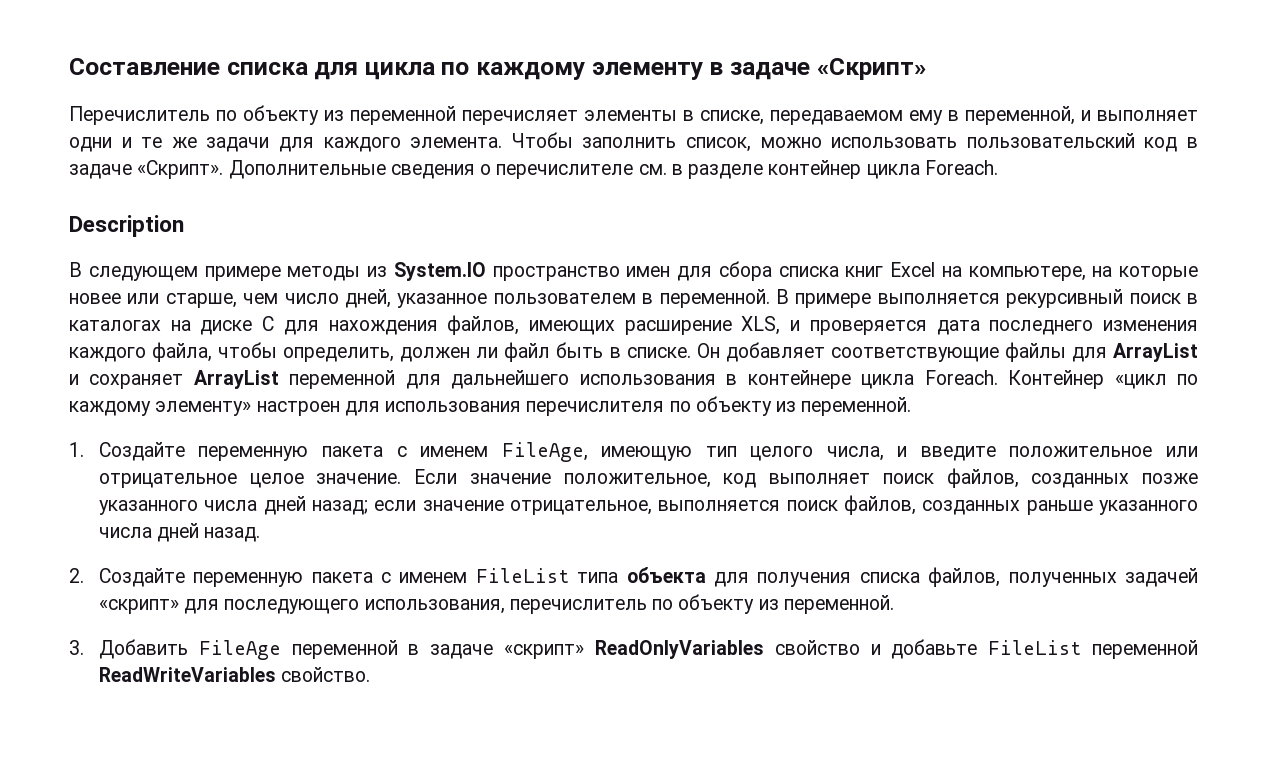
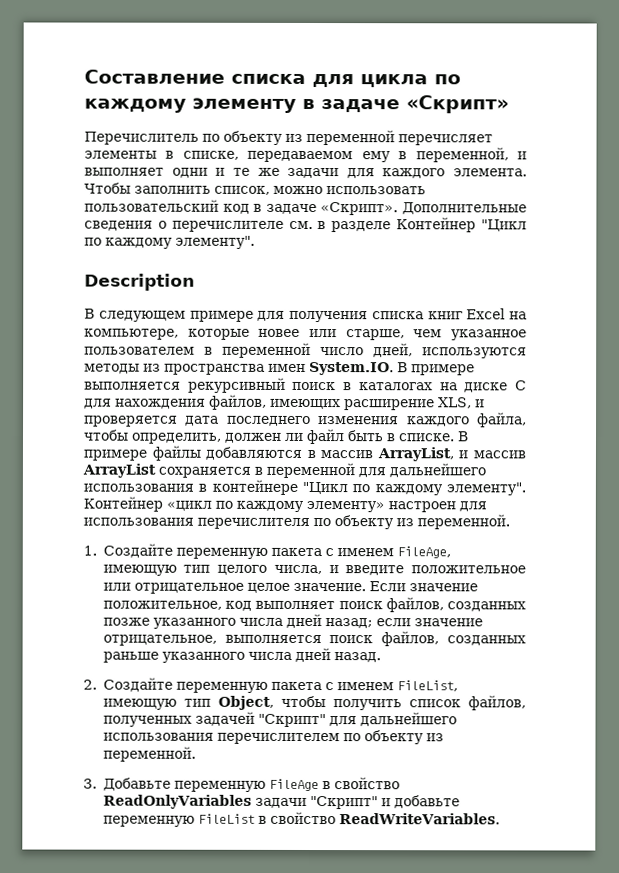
- Дополнительные сведения о перечислителе см. в разделе контейнер цикла Foreach.
+ Дополнительные сведения о перечислителе см. в разделе Контейнер "Цикл по каждому элементу".
- В следующем примере методы из System.IO пространство имен для сбора списка книг Excel на компьютере, на которые новее или старше, чем число дней, указанное пользователем в переменной. В примере выполняется рекурсивный поиск в каталогах на диске С для нахождения файлов, имеющих расширение XLS, и проверяется дата последнего изменения каждого файла, чтобы определить, должен ли файл быть в списке.
+ В следующем примере для получения списка книг Excel на компьютере, которые новее или старше, чем указанное пользователем в переменной число дней, используются методы из пространства имен System.IO. В примере выполняется рекурсивный поиск в каталогах на диске С для нахождения файлов, имеющих расширение XLS, и проверяется дата последнего изменения каждого файла, чтобы определить, должен ли файл быть в списке.
- Он добавляет соответствующие файлы для ArrayList и сохраняет ArrayList переменной для дальнейшего использования в контейнере цикла Foreach.
+ В примере файлы добавляются в массив ArrayList, и массив ArrayList сохраняется в переменной для дальнейшего использования в контейнере "Цикл по каждому элементу".
- 2. Создайте переменную пакета с именем FileList типа объекта для получения списка файлов, полученных задачей «скрипт» для последующего использования, перечислитель по объекту из переменной.
+ 2. Создайте переменную пакета с именем FileList, имеющую тип Object, чтобы получить список файлов, полученных задачей "Скрипт" для дальнейшего использования перечислителем по объекту из переменной.
- 3. Добавить FileAge переменной в задаче «скрипт» ReadOnlyVariables свойство и добавьте FileList переменной ReadWriteVariables свойство.
+ 3. Добавьте переменную FileAge в свойство ReadOnlyVariables задачи "Скрипт" и добавьте переменную FileList в свойство ReadWriteVariables.

